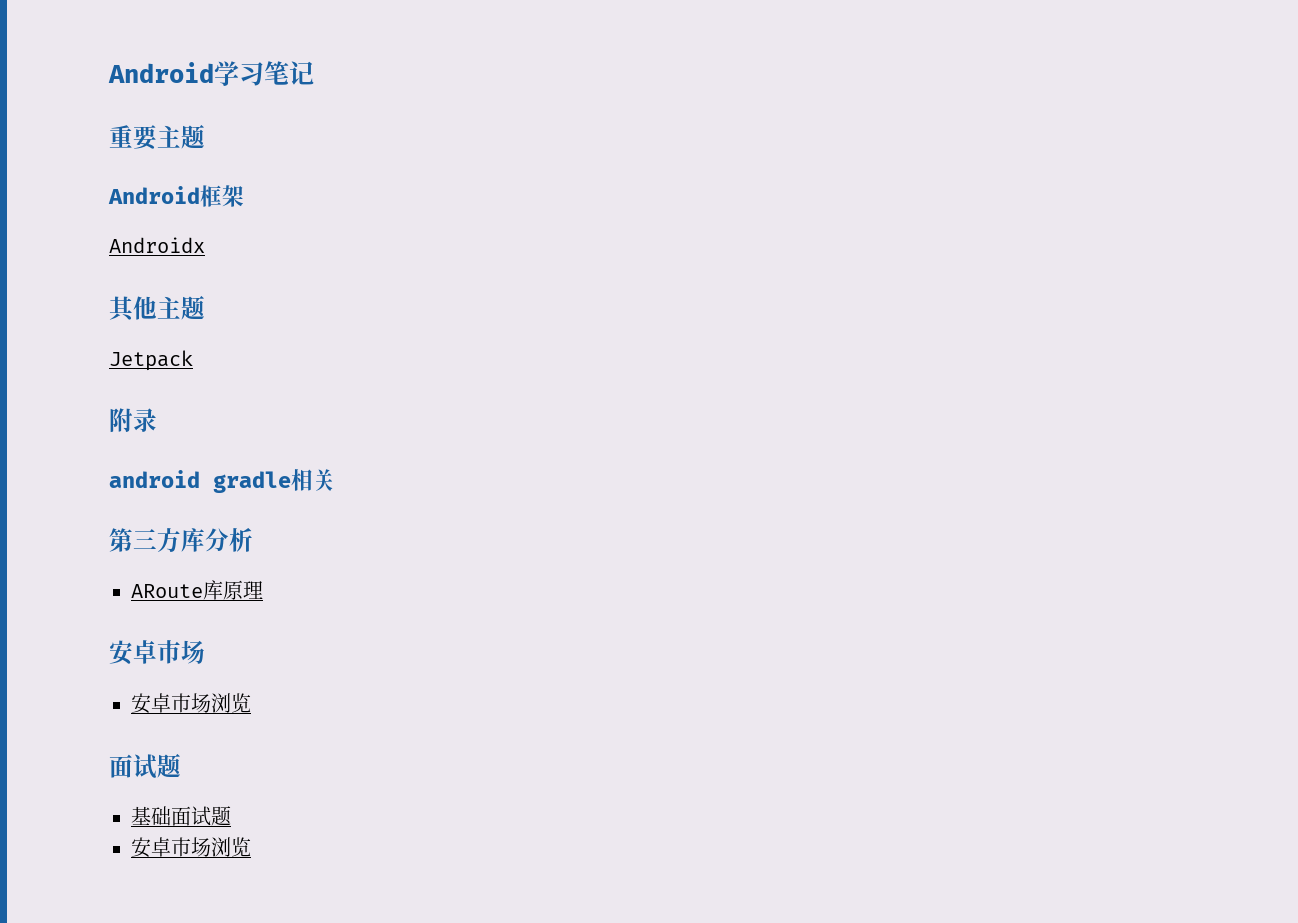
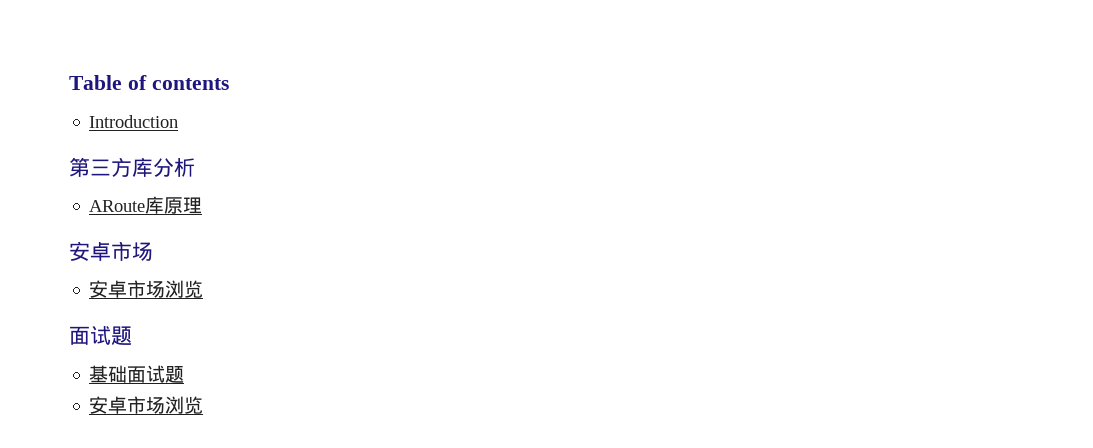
- Android学习笔记
- 重要主题
- Android框架
- Androidx
- 其他主题
- Jetpack
- 附录
- android gradle相关
+ Table of contents
+ Introduction

